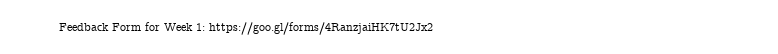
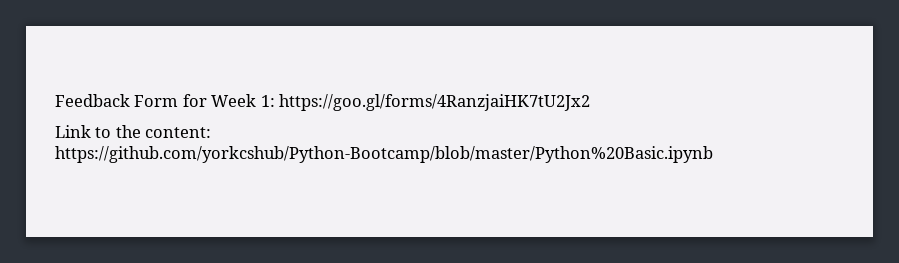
+ Link to the content: https://github.com/yorkcshub/Python-Bootcamp/blob/master/Python%20Basic.ipynb

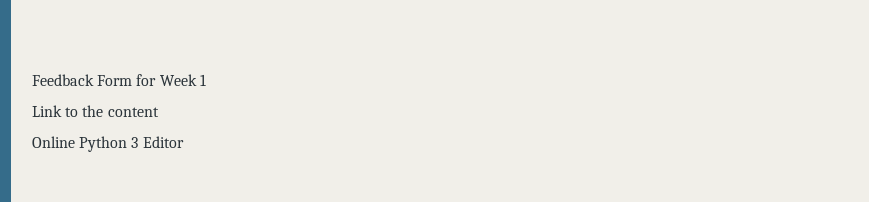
- Feedback Form for Week 1: https://goo.gl/forms/4RanzjaiHK7tU2Jx2
+ Feedback Form for Week 1
- Link to the content: https://github.com/yorkcshub/Python-Bootcamp/blob/master/Python%20Basic.ipynb
+ Link to the content
+ Online Python 3 Editor

